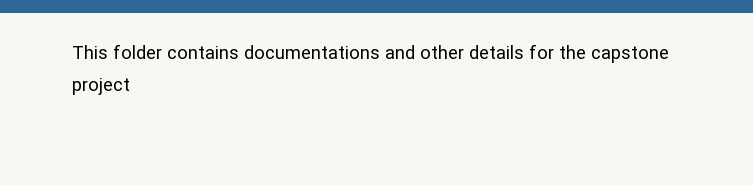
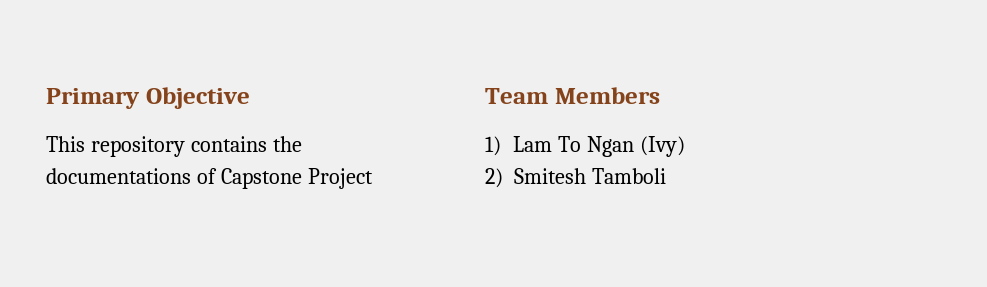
- This folder contains documentations and other details for the capstone project
+ Primary Objective
+ This repository contains the documentations of Capstone Project
+ Team Members
+ 1) Lam To Ngan (Ivy)
+ 2) Smitesh Tamboli

